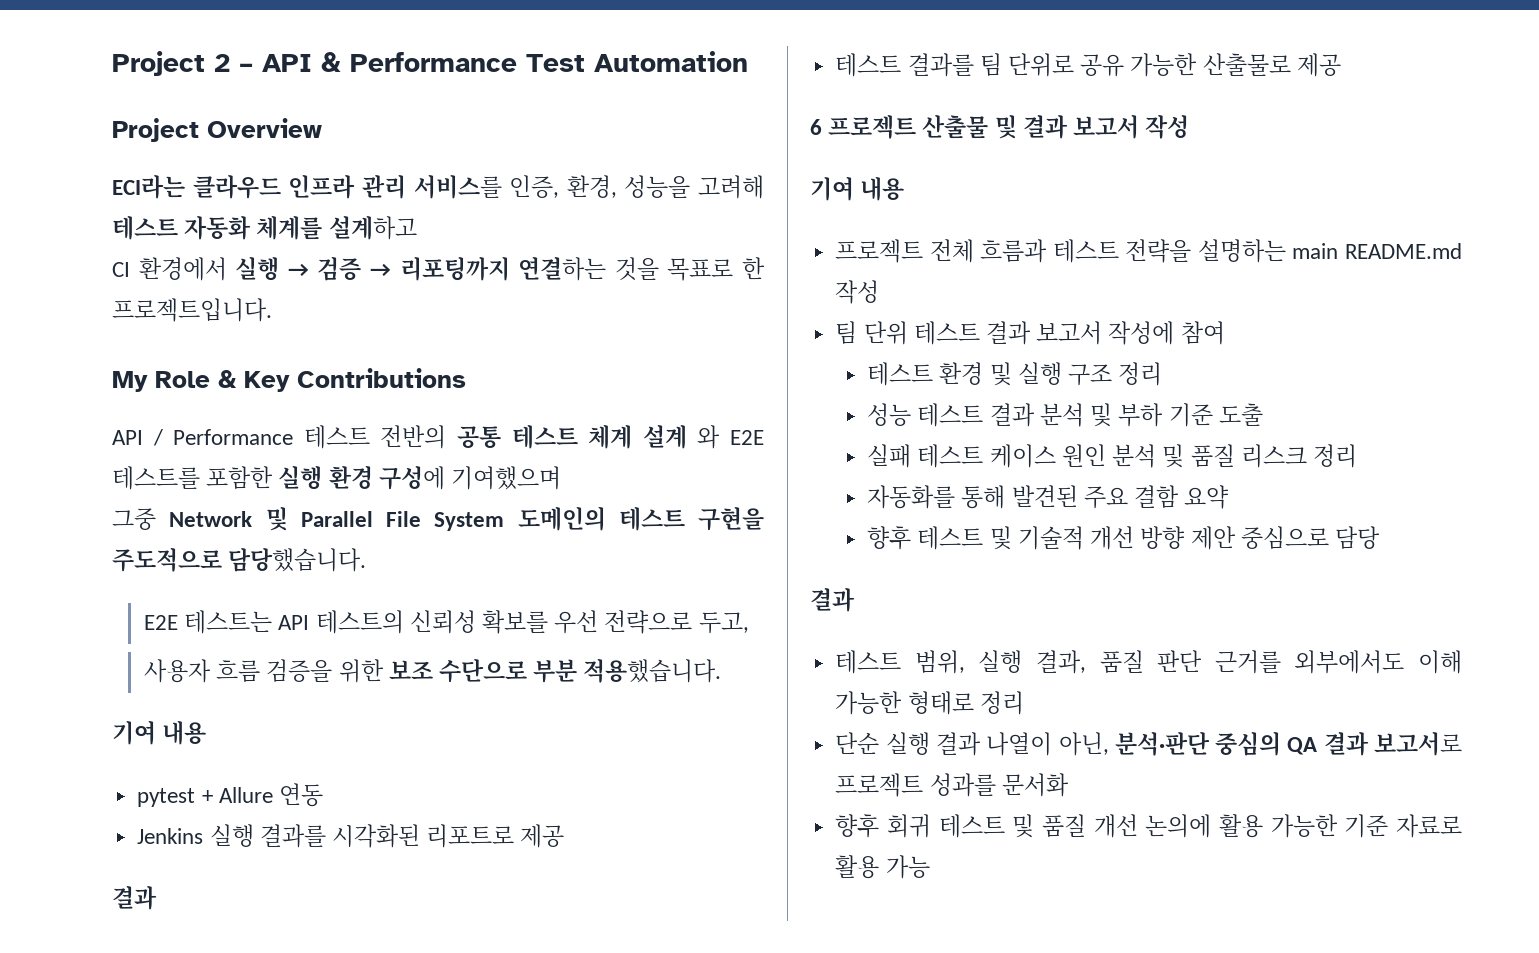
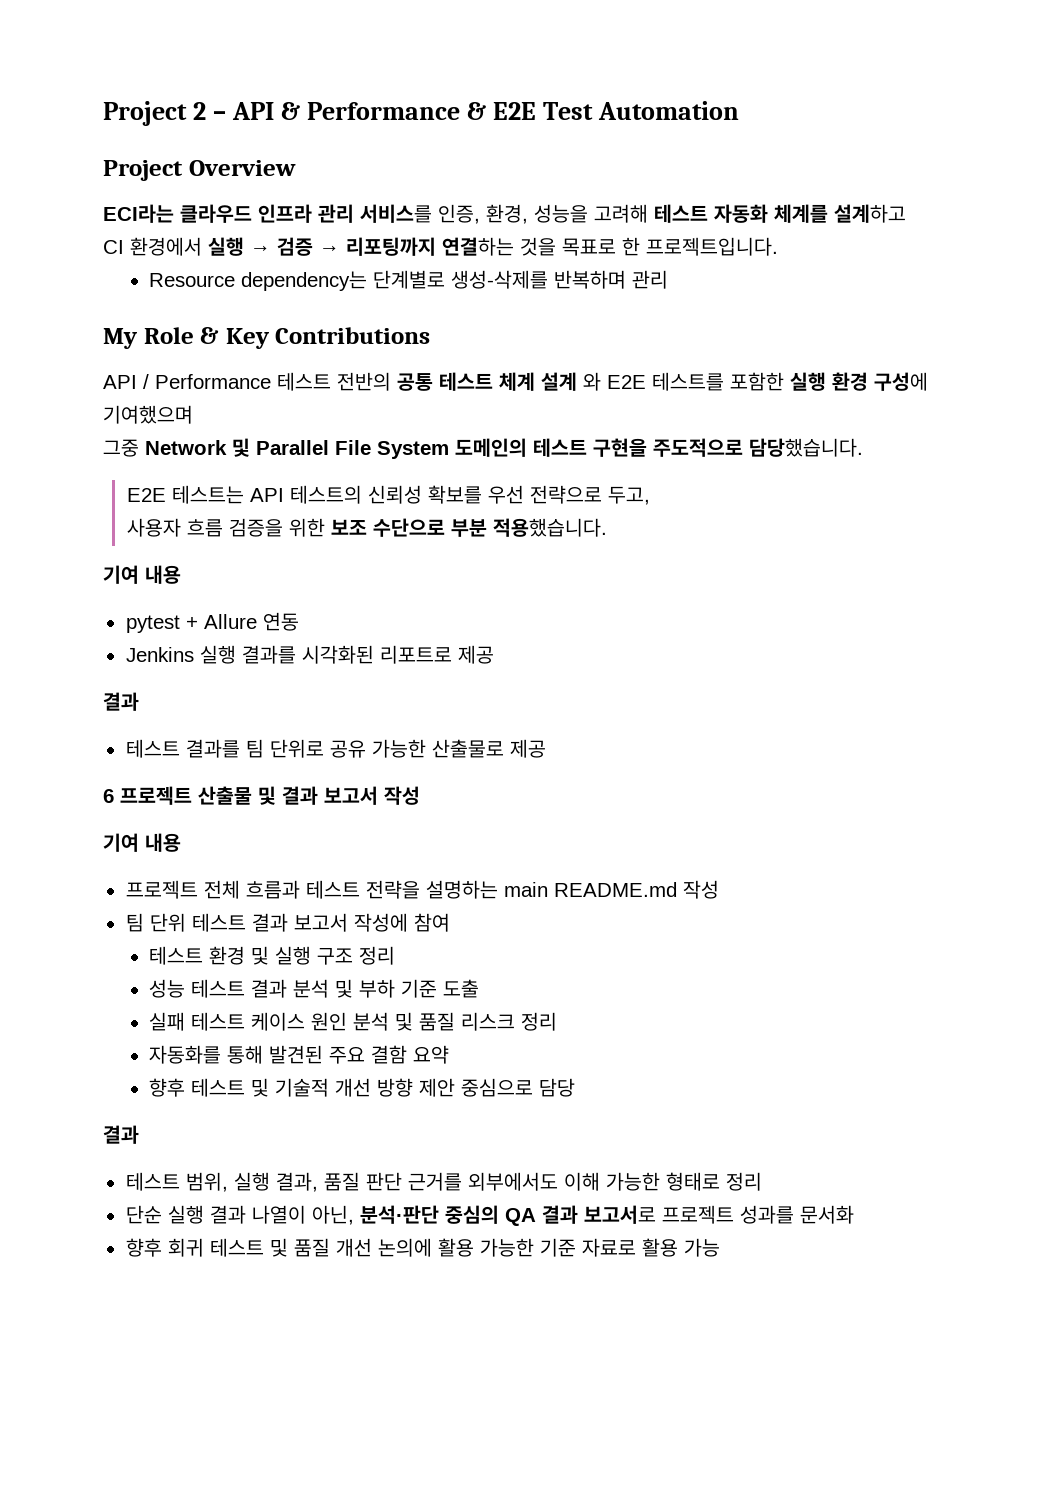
- Project 2 – API & Performance Test Automation
+ Project 2 – API & Performance & E2E Test Automation
+ Resource dependency는 단계별로 생성-삭제를 반복하며 관리

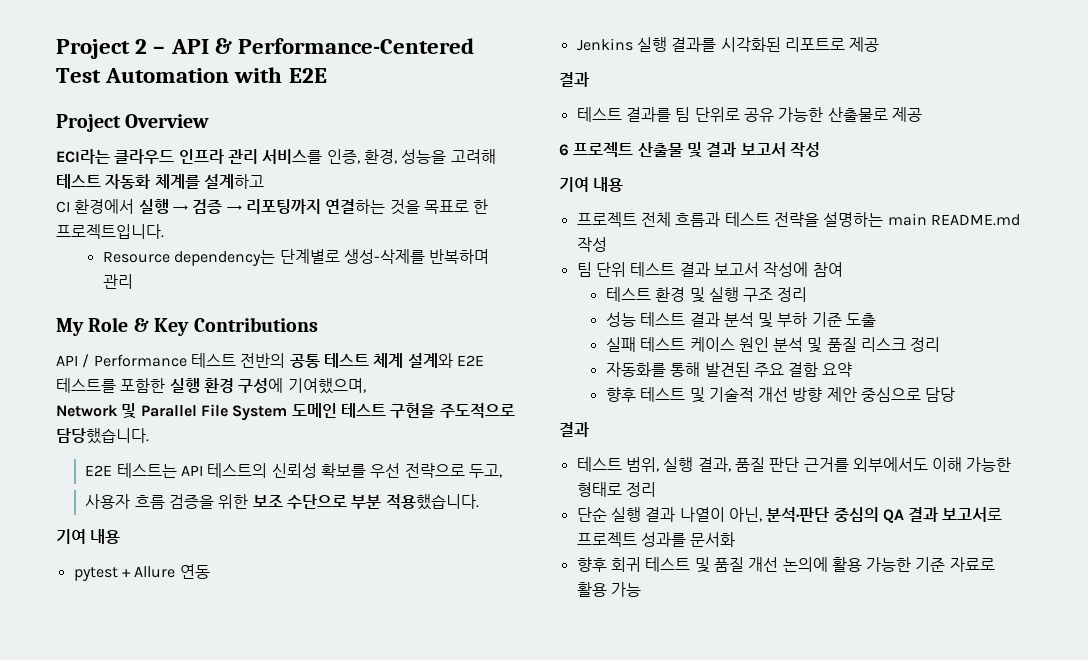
- Project 2 – API & Performance & E2E Test Automation
+ Project 2 – API & Performance-Centered Test Automation with E2E
- API / Performance 테스트 전반의 공통 테스트 체계 설계 와 E2E 테스트를 포함한 실행 환경 구성에 기여했으며
- 그중 Network 및 Parallel File System 도메인의 테스트 구현을 주도적으로 담당했습니다.
+ API / Performance 테스트 전반의 공통 테스트 체계 설계와 E2E 테스트를 포함한 실행 환경 구성에 기여했으며,
+ Network 및 Parallel File System 도메인 테스트 구현을 주도적으로 담당했습니다.

